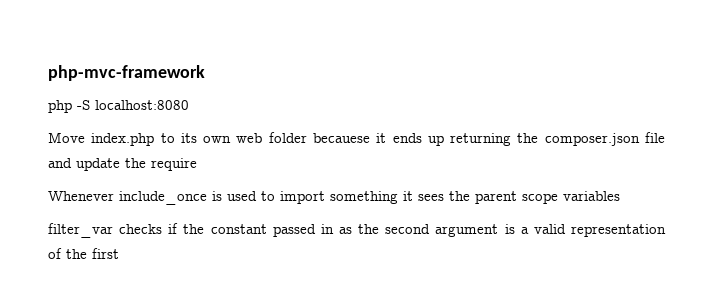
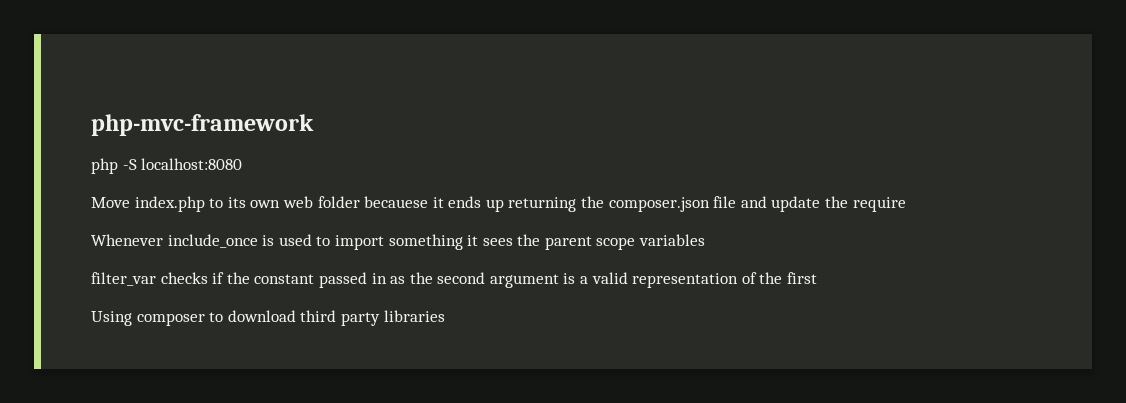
+ Using composer to download third party libraries

